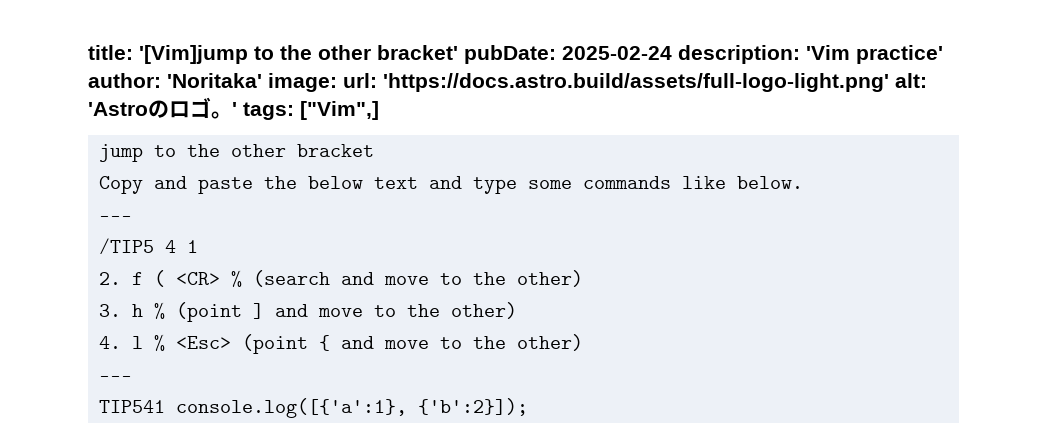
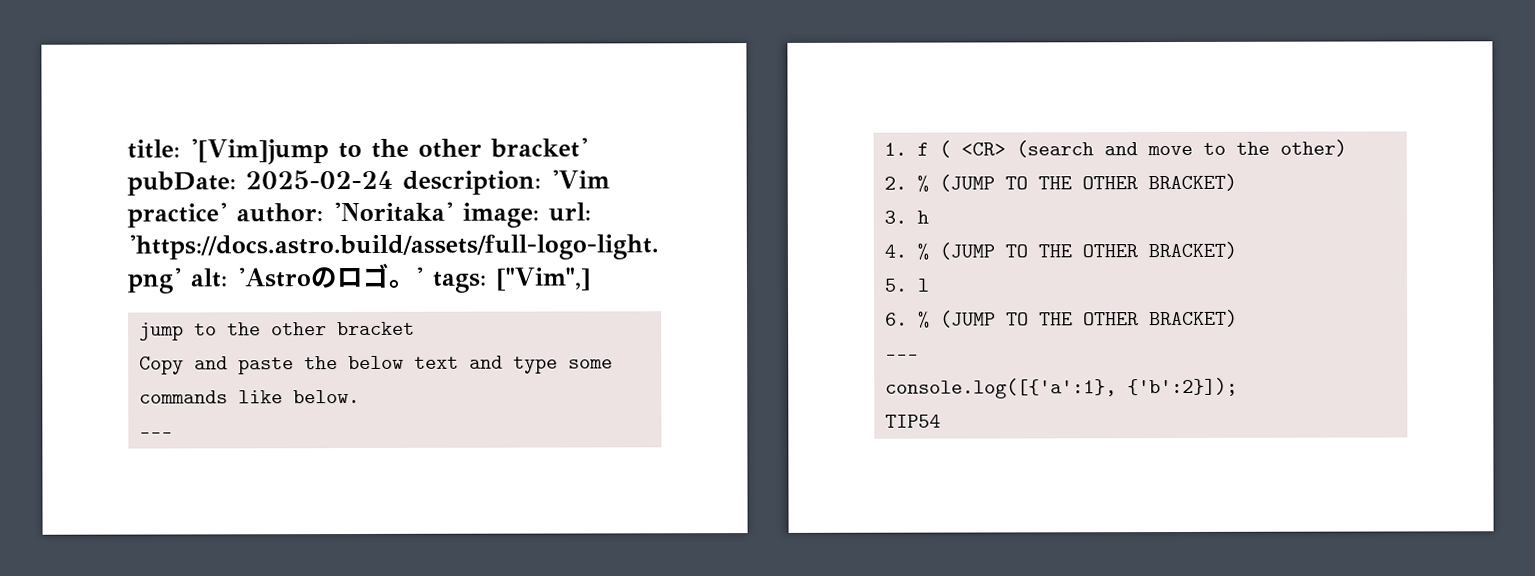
- /TIP5 4 1
- 2. f ( <CR> % (search and move to the other)
+ 1. f ( <CR> (search and move to the other)
- 3. h % (point ] and move to the other)
- 4. l % <Esc> (point { and move to the other)
+ 2. % (JUMP TO THE OTHER BRACKET)
+ 3. h
+ 4. % (JUMP TO THE OTHER BRACKET)
+ 5. l
+ 6. % (JUMP TO THE OTHER BRACKET)
  ---
- TIP541 console.log([{'a':1}, {'b':2}]);
+ console.log([{'a':1}, {'b':2}]);
+ TIP54

